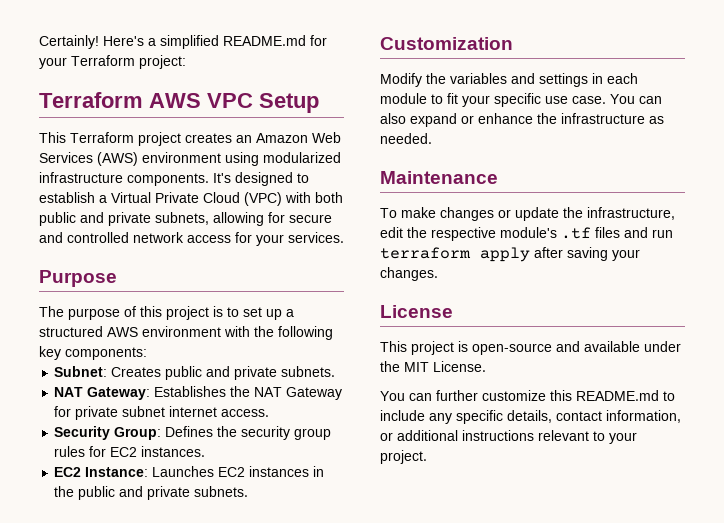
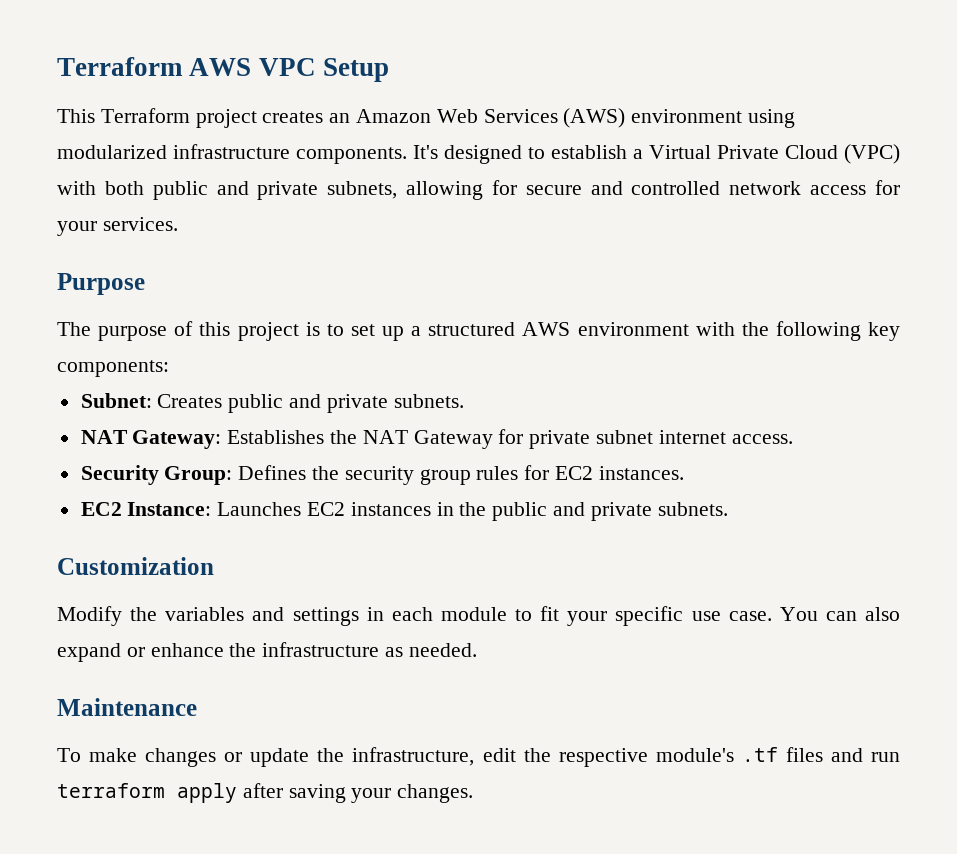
- Certainly! Here's a simplified README.md for your Terraform project:
- License
- This project is open-source and available under the MIT License.
- You can further customize this README.md to include any specific details, contact information, or additional instructions relevant to your project.

